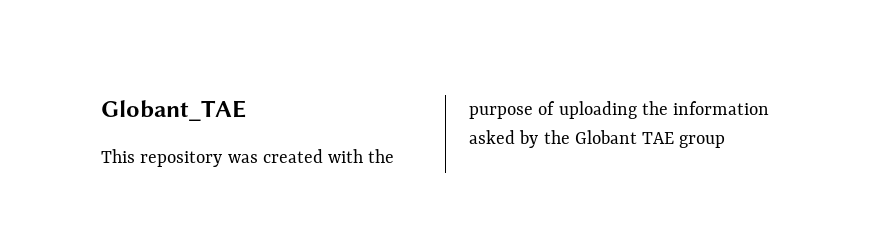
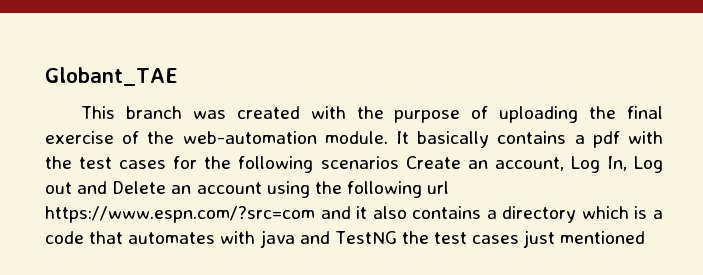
- This repository was created with the purpose of uploading the information asked by the Globant TAE group
+ This branch was created with the purpose of uploading the final exercise of the web-automation module. It basically contains a pdf with the test cases for the following scenarios Create an account, Log In, Log out and Delete an account using the following url https://www.espn.com/?src=com and it also contains a directory which is a code that automates with java and TestNG the test cases just mentioned

